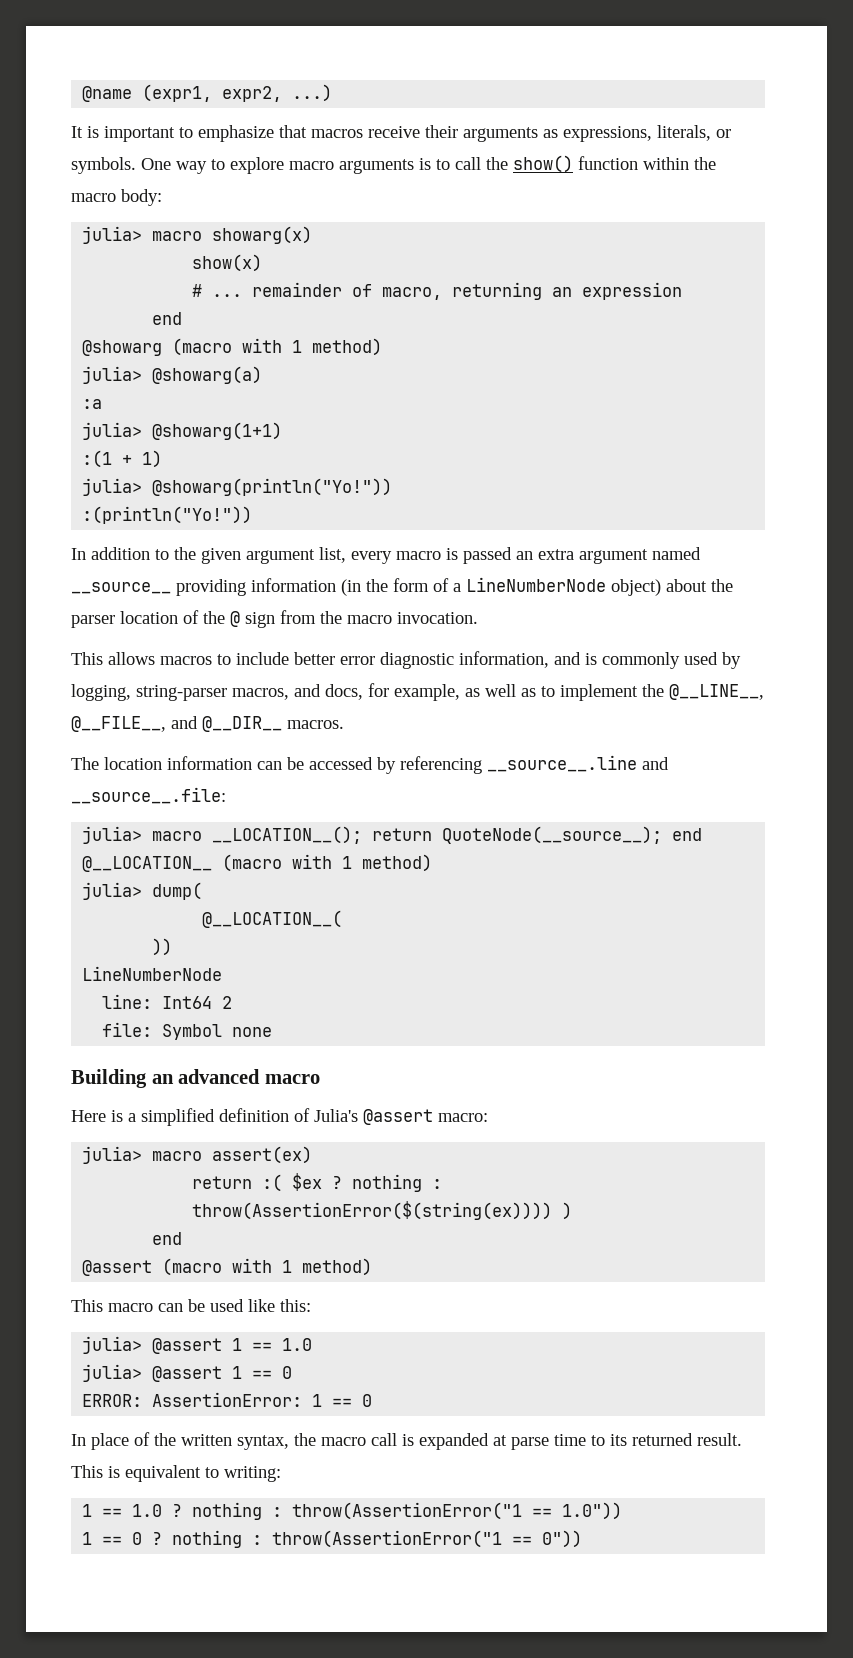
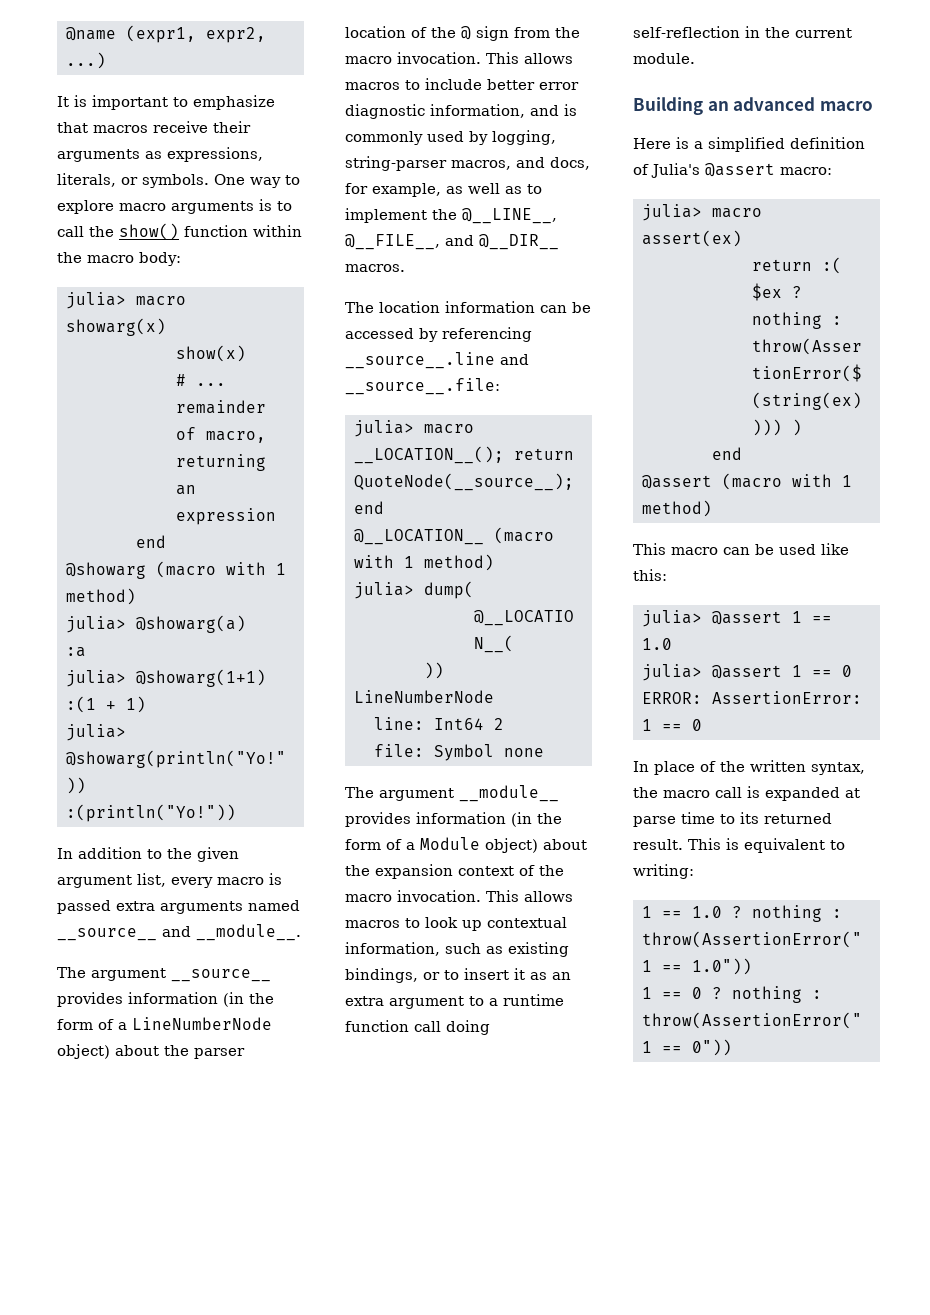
- In addition to the given argument list, every macro is passed an extra argument named __source__ providing information (in the form of a LineNumberNode object) about the parser location of the @ sign from the macro invocation.
- This allows macros to include better error diagnostic information, and is commonly used by logging, string-parser macros, and docs, for example, as well as to implement the @__LINE__, @__FILE__, and @__DIR__ macros.
+ In addition to the given argument list, every macro is passed extra arguments named __source__ and __module__.
+ The argument __source__ provides information (in the form of a LineNumberNode object) about the parser location of the @ sign from the macro invocation. This allows macros to include better error diagnostic information, and is commonly used by logging, string-parser macros, and docs, for example, as well as to implement the @__LINE__, @__FILE__, and @__DIR__ macros.
+ The argument __module__ provides information (in the form of a Module object) about the expansion context of the macro invocation. This allows macros to look up contextual information, such as existing bindings, or to insert it as an extra argument to a runtime function call doing self-reflection in the current module.

